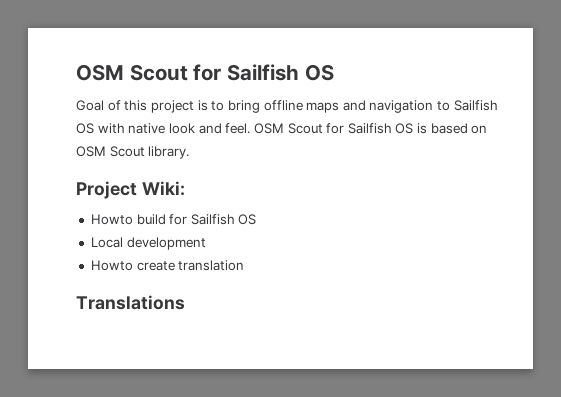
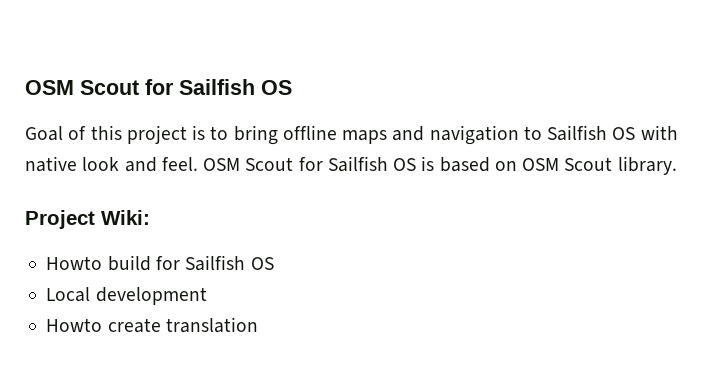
- Translations

